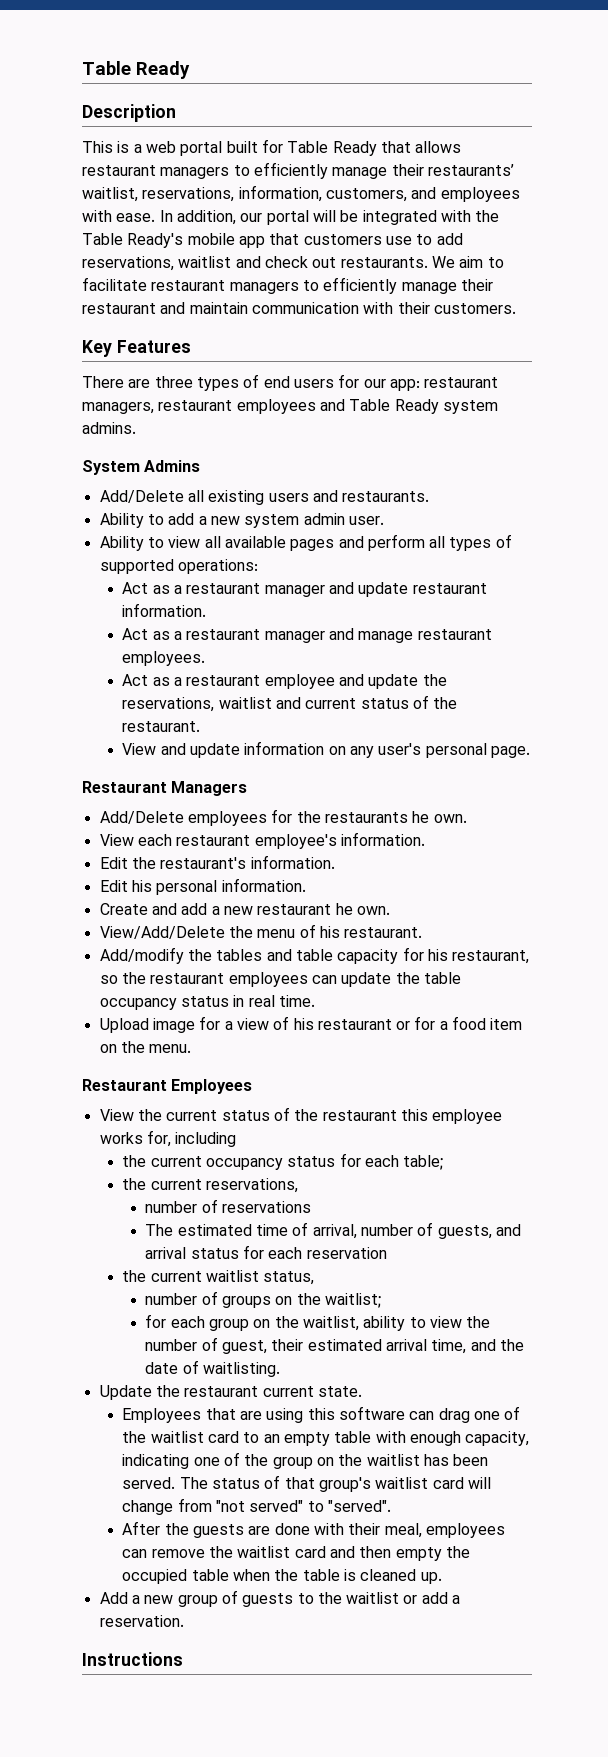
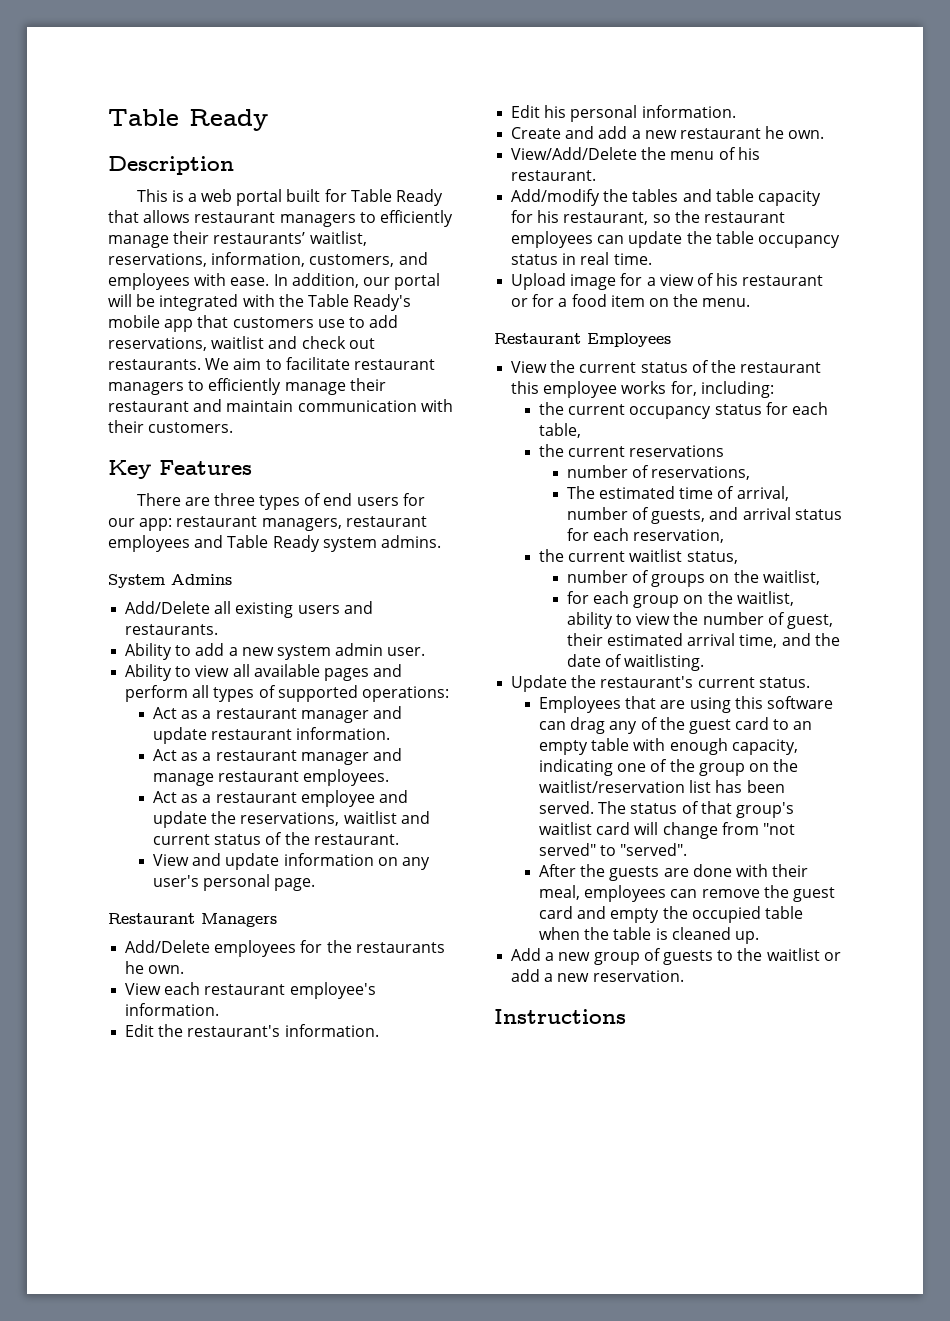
- View the current status of the restaurant this employee works for, including
+ View the current status of the restaurant this employee works for, including:
- the current occupancy status for each table;
- the current reservations,
- number of reservations
+ the current occupancy status for each table,
+ the current reservations
+ number of reservations,
- The estimated time of arrival, number of guests, and arrival status for each reservation
+ The estimated time of arrival, number of guests, and arrival status for each reservation,
- number of groups on the waitlist;
+ number of groups on the waitlist,
- Update the restaurant current state.
+ Update the restaurant's current status.
- Employees that are using this software can drag one of the waitlist card to an empty table with enough capacity, indicating one of the group on the waitlist has been served.
+ Employees that are using this software can drag any of the guest card to an empty table with enough capacity, indicating one of the group on the waitlist/reservation list has been served.
- After the guests are done with their meal, employees can remove the waitlist card and then empty the occupied table when the table is cleaned up.
+ After the guests are done with their meal, employees can remove the guest card and empty the occupied table when the table is cleaned up.
- Add a new group of guests to the waitlist or add a reservation.
+ Add a new group of guests to the waitlist or add a new reservation.

